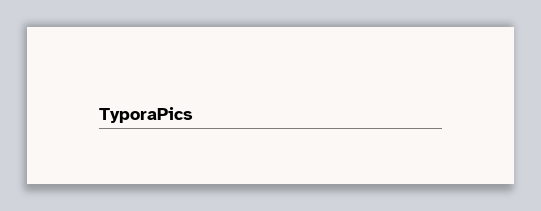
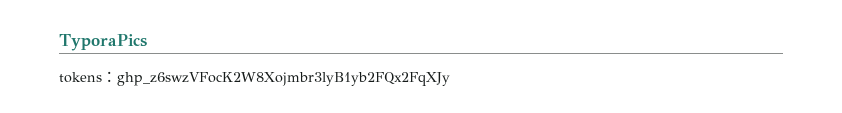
+ tokens：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

